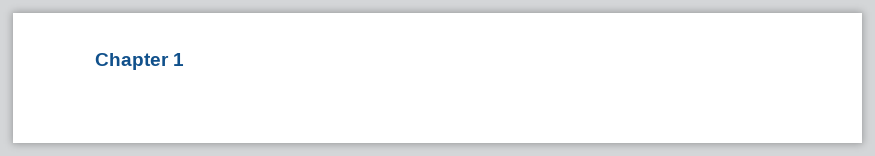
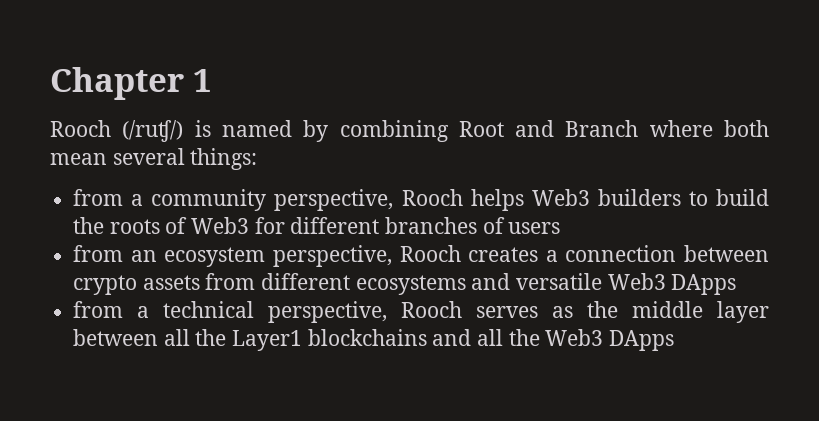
+ Rooch (/ruʧ/) is named by combining Root and Branch where both mean several things:
+ from a community perspective, Rooch helps Web3 builders to build the roots of Web3 for different branches of users
+ from an ecosystem perspective, Rooch creates a connection between crypto assets from different ecosystems and versatile Web3 DApps
+ from a technical perspective, Rooch serves as the middle layer between all the Layer1 blockchains and all the Web3 DApps

